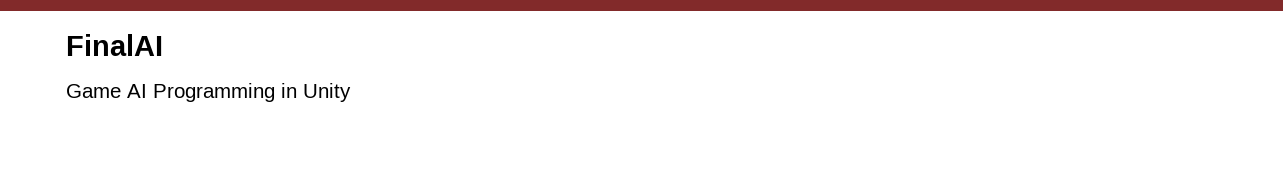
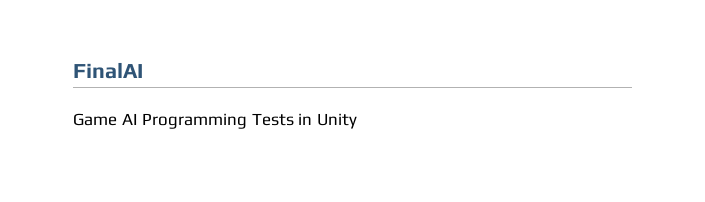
- Game AI Programming in Unity
+ Game AI Programming Tests in Unity

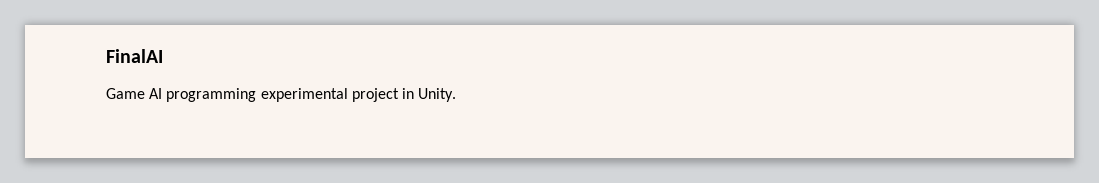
- Game AI Programming Tests in Unity
+ Game AI programming experimental project in Unity.

